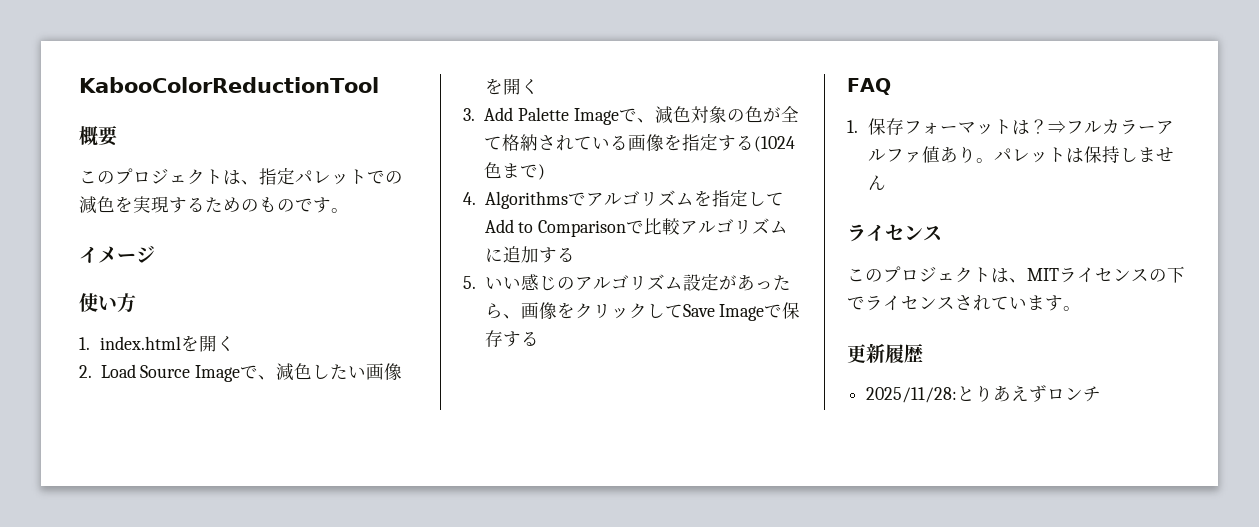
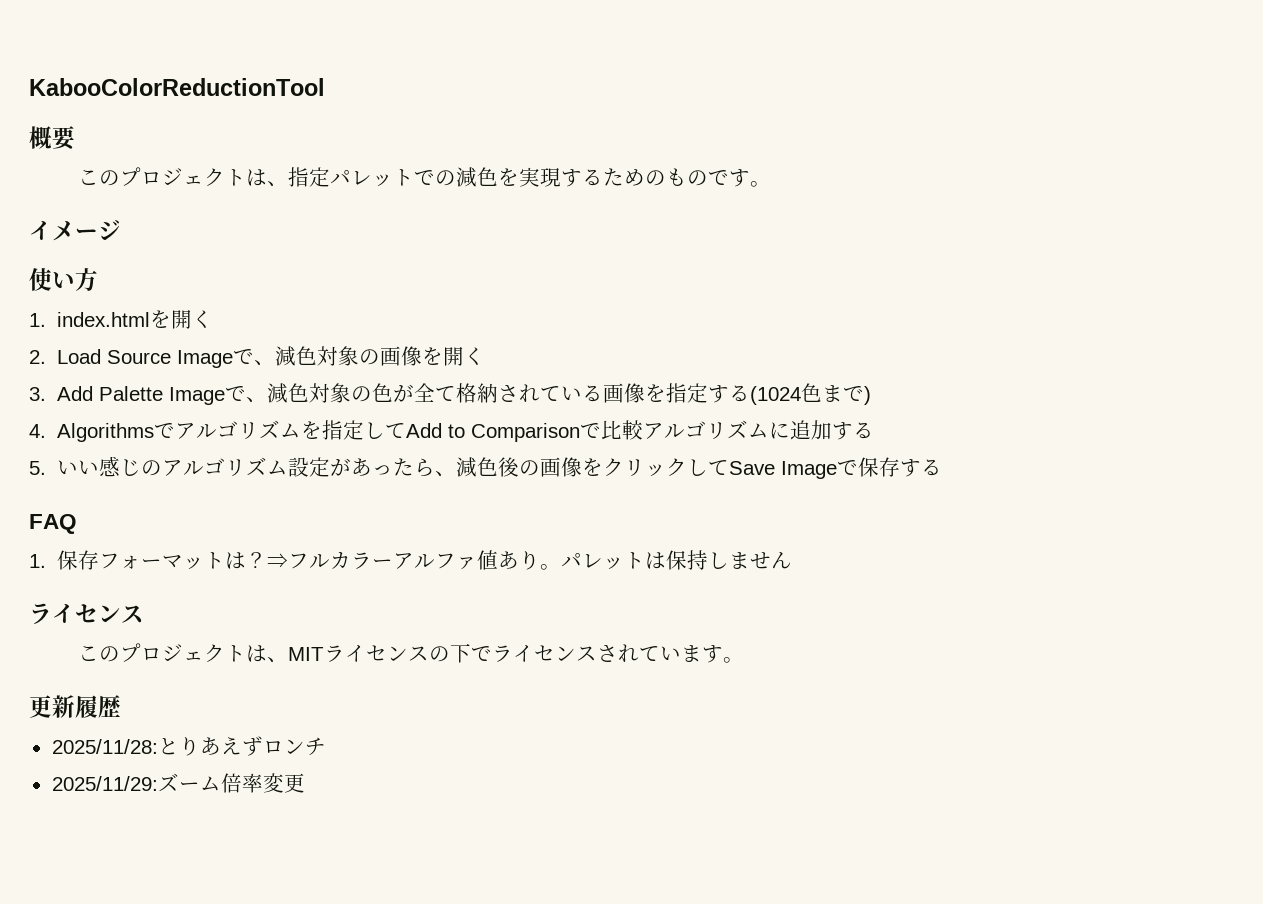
- 2. Load Source Imageで、減色したい画像を開く
+ 2. Load Source Imageで、減色対象の画像を開く
- 5.いい感じのアルゴリズム設定があったら、画像をクリックしてSave Imageで保存する
+ 5.いい感じのアルゴリズム設定があったら、減色後の画像をクリックしてSave Imageで保存する
+ 2025/11/29:ズーム倍率変更

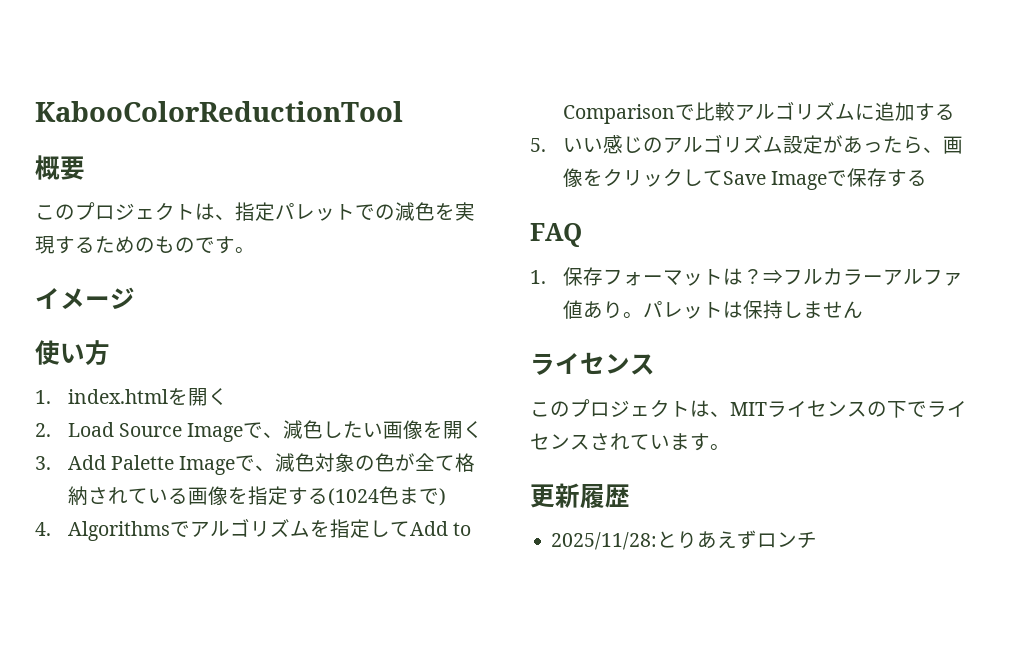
- 2. Load Source Imageで、減色対象の画像を開く
+ 2. Load Source Imageで、減色したい画像を開く
- 5.いい感じのアルゴリズム設定があったら、減色後の画像をクリックしてSave Imageで保存する
+ 5.いい感じのアルゴリズム設定があったら、画像をクリックしてSave Imageで保存する
- 2025/11/29:ズーム倍率変更

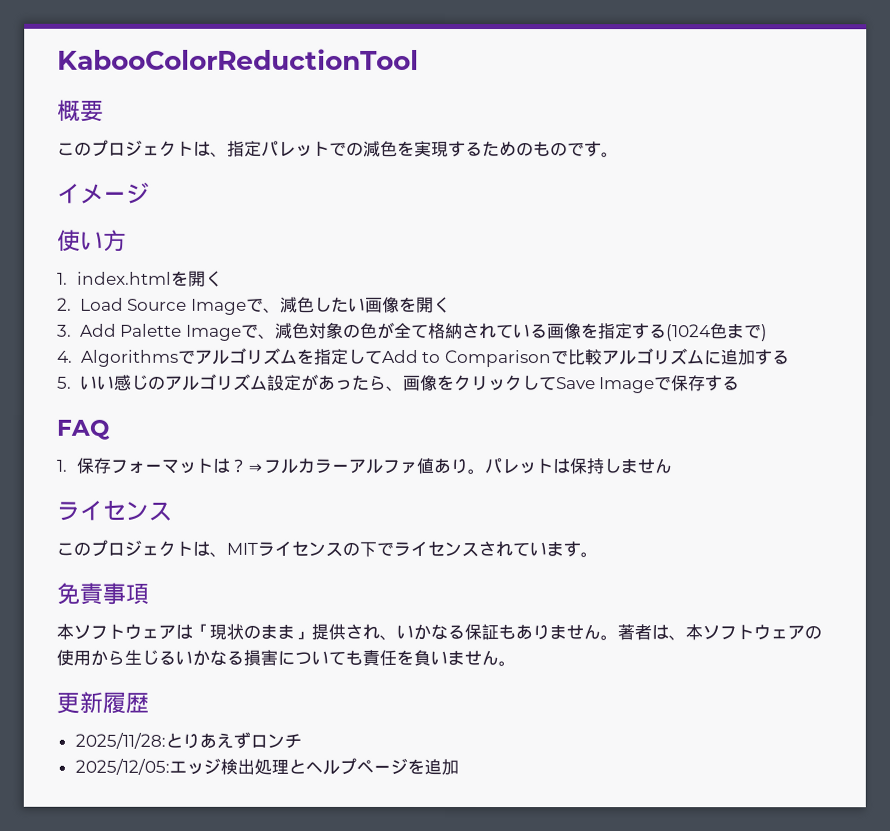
+ 免責事項
+ 本ソフトウェアは「現状のまま」提供され、いかなる保証もありません。著者は、本ソフトウェアの使用から生じるいかなる損害についても責任を負いません。
+ 2025/12/05:エッジ検出処理とヘルプページを追加

